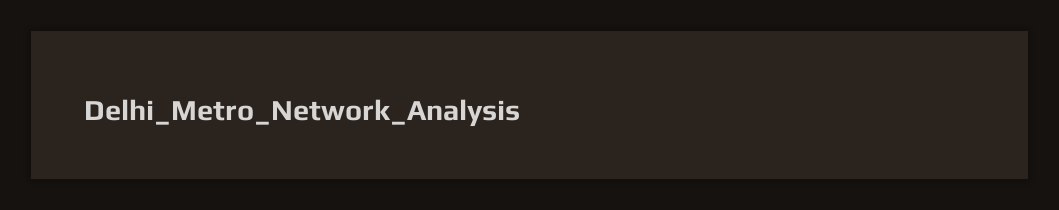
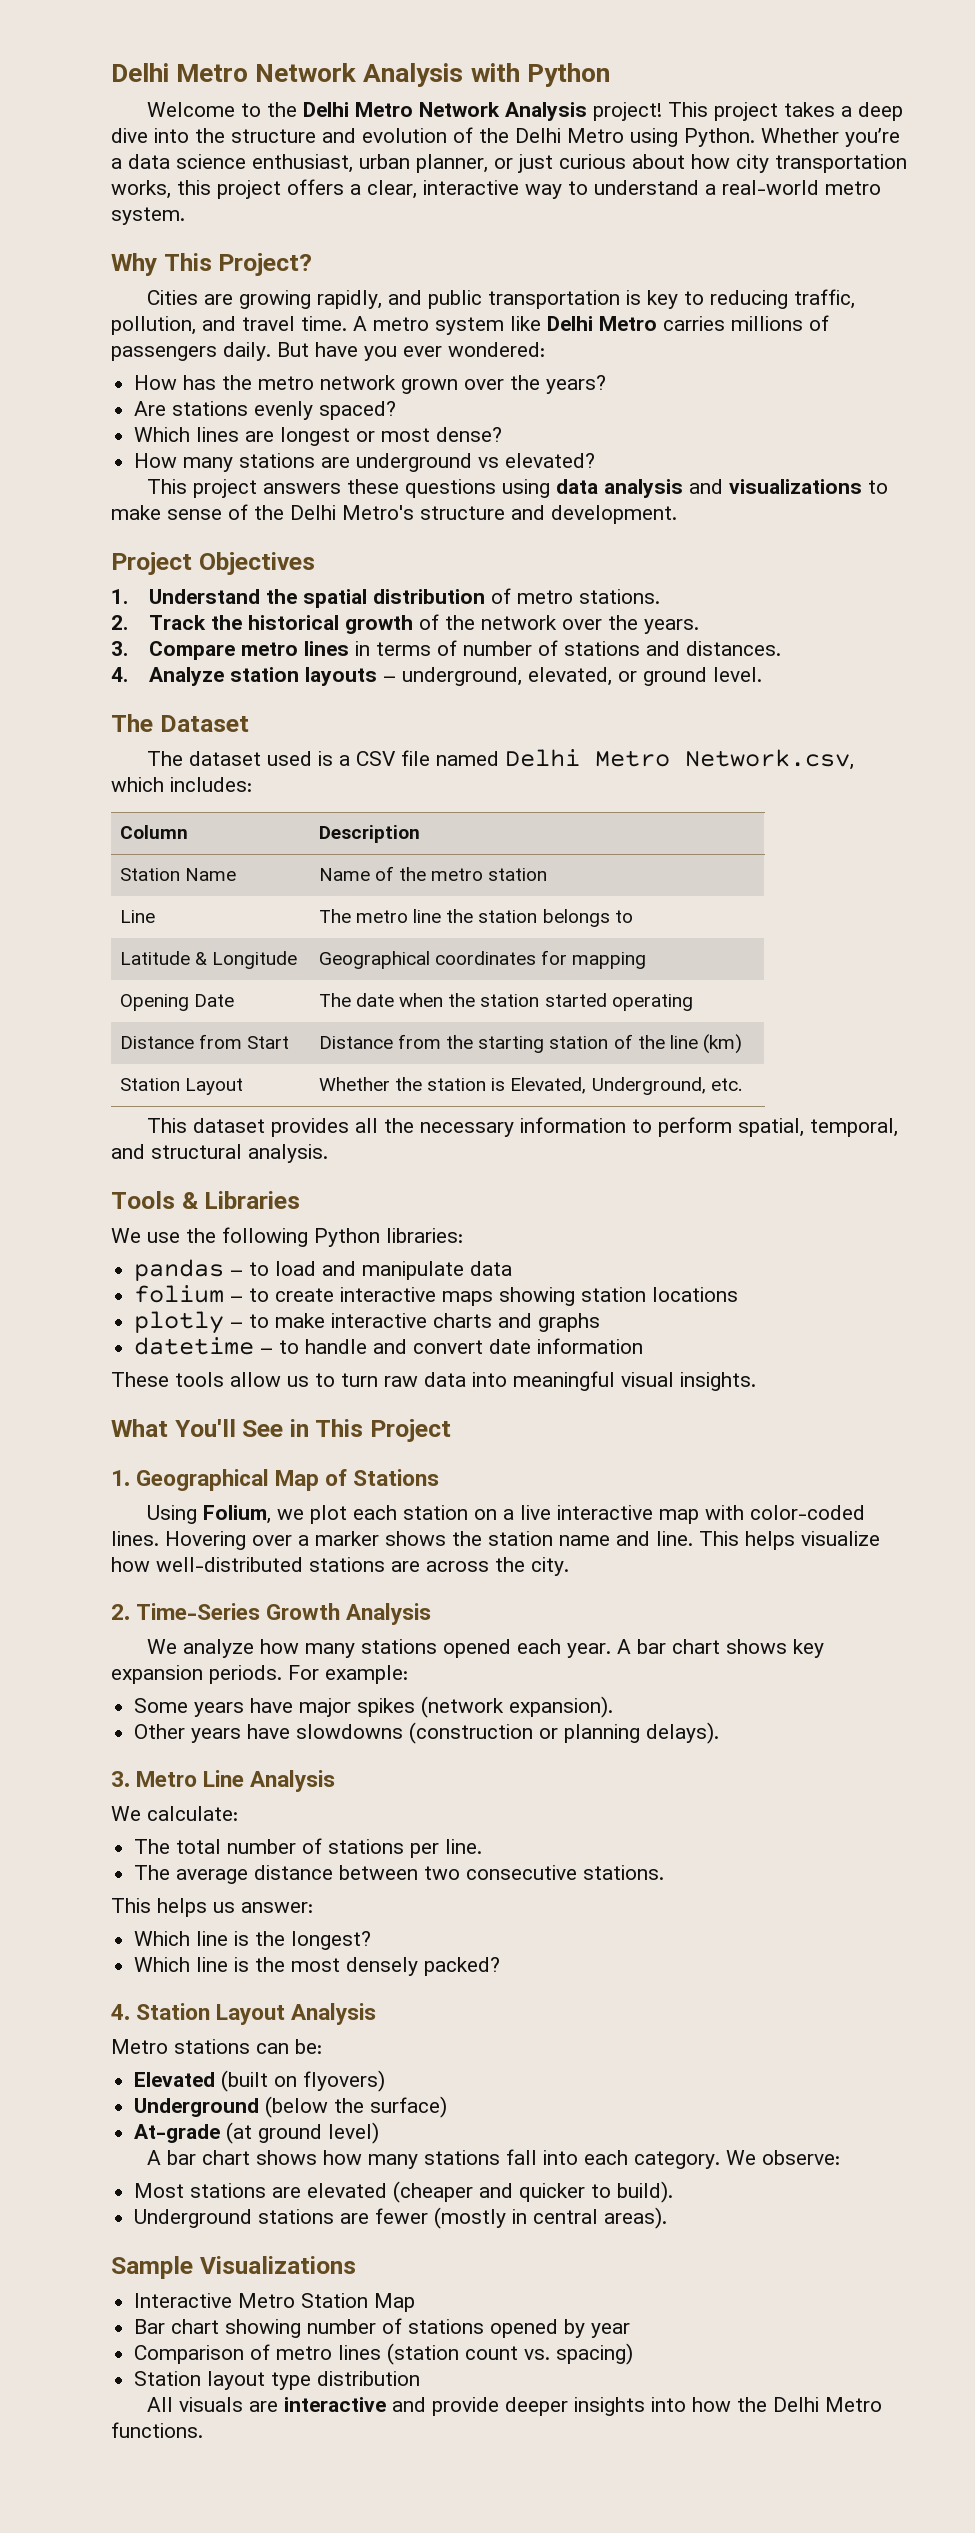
- Delhi_Metro_Network_Analysis
+ Delhi Metro Network Analysis with Python
+ Welcome to the Delhi Metro Network Analysis project! This project takes a deep dive into the structure and evolution of the Delhi Metro using Python. Whether you’re a data science enthusiast, urban planner, or just curious about how city transportation works, this project offers a clear, interactive way to understand a real-world metro system.
+ Why This Project?
+ Cities are growing rapidly, and public transportation is key to reducing traffic, pollution, and travel time. A metro system like Delhi Metro carries millions of passengers daily. But have you ever wondered:
+ How has the metro network grown over the years?
+ Are stations evenly spaced?
+ Which lines are longest or most dense?
+ How many stations are underground vs elevated?
+ This project answers these questions using data analysis and visualizations to make sense of the Delhi Metro's structure and development.
+ Project Objectives
+ 1. Understand the spatial distribution of metro stations.
+ 2. Track the historical growth of the network over the years.
+ 3. Compare metro lines in terms of number of stations and distances.
+ 4. Analyze station layouts – underground, elevated, or ground level.
+ The Dataset
+ The dataset used is a CSV file named Delhi Metro Network.csv, which includes:
+ Column | Description
+ Station Name | Name of the metro station
+ Line | The metro line the station belongs to
+ Latitude & Longitude | Geographical coordinates for mapping
+ Opening Date | The date when the station started operating
+ Distance from Start | Distance from the starting station of the line (km)
+ Station Layout | Whether the station is Elevated, Underground, etc.
+ This dataset provides all the necessary information to perform spatial, temporal, and structural analysis.
+ Tools & Libraries
+ We use the following Python libraries:
+ pandas – to load and manipulate data
+ folium – to create interactive maps showing station locations
+ plotly – to make interactive charts and graphs
+ datetime – to handle and convert date information
+ These tools allow us to turn raw data into meaningful visual insights.
+ What You'll See in This Project
+ 1. Geographical Map of Stations
+ Using Folium, we plot each station on a live interactive map with color-coded lines. Hovering over a marker shows the station name and line. This helps visualize how well-distributed stations are across the city.
+ 2. Time-Series Growth Analysis
+ We analyze how many stations opened each year. A bar chart shows key expansion periods. For example:
+ Some years have major spikes (network expansion).
+ Other years have slowdowns (construction or planning delays).
+ 3. Metro Line Analysis
+ We calculate:
+ The total number of stations per line.
+ The average distance between two consecutive stations.
+ This helps us answer:
+ Which line is the longest?
+ Which line is the most densely packed?
+ 4. Station Layout Analysis
+ Metro stations can be:
+ Elevated (built on flyovers)
+ Underground (below the surface)
+ At-grade (at ground level)
+ A bar chart shows how many stations fall into each category. We observe:
+ Most stations are elevated (cheaper and quicker to build).
+ Underground stations are fewer (mostly in central areas).
+ Sample Visualizations
+ Interactive Metro Station Map
+ Bar chart showing number of stations opened by year
+ Comparison of metro lines (station count vs. spacing)
+ Station layout type distribution
+ All visuals are interactive and provide deeper insights into how the Delhi Metro functions.

